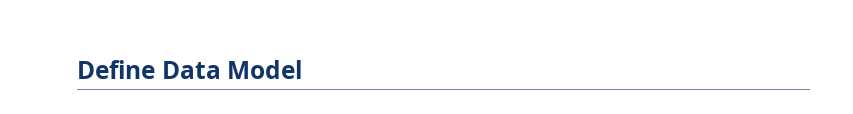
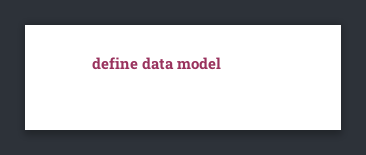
- Define Data Model
+ define data model

